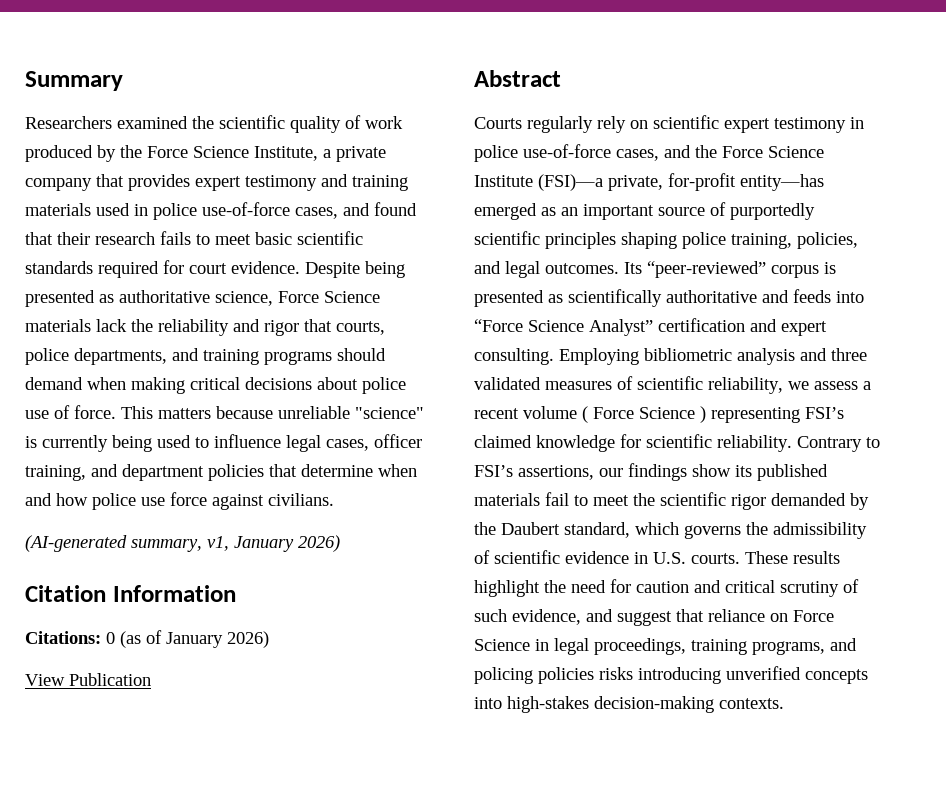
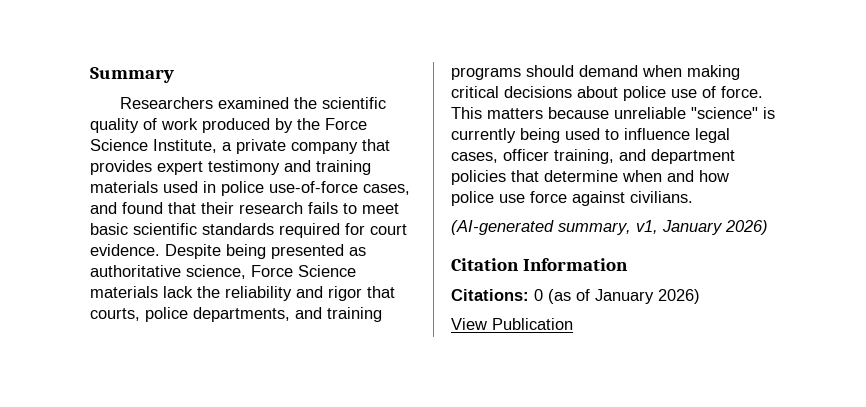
- Abstract
- Courts regularly rely on scientific expert testimony in police use-of-force cases, and the Force Science Institute (FSI)—a private, for-profit entity—has emerged as an important source of purportedly scientific principles shaping police training, policies, and legal outcomes. Its “peer-reviewed” corpus is presented as scientifically authoritative and feeds into “Force Science Analyst” certification and expert consulting. Employing bibliometric analysis and three validated measures of scientific reliability, we assess a recent volume ( Force Science ) representing FSI’s claimed knowledge for scientific reliability. Contrary to FSI’s assertions, our findings show its published materials fail to meet the scientific rigor demanded by the Daubert standard, which governs the admissibility of scientific evidence in U.S. courts. These results highlight the need for caution and critical scrutiny of such evidence, and suggest that reliance on Force Science in legal proceedings, training programs, and policing policies risks introducing unverified concepts into high-stakes decision-making contexts.

